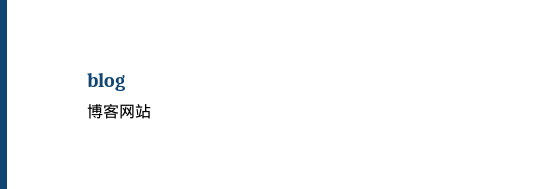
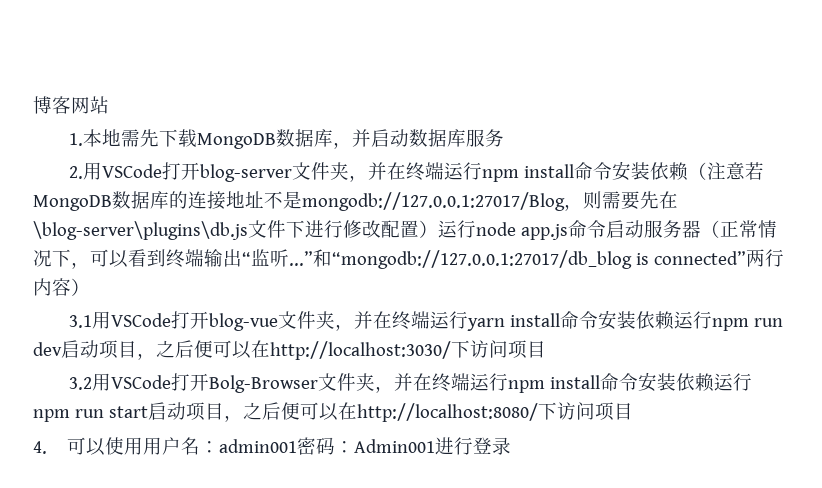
- blog
+ 1.本地需先下载MongoDB数据库，并启动数据库服务
+ 2.用VSCode打开blog-server文件夹，并在终端运行npm install命令安装依赖（注意若MongoDB数据库的连接地址不是mongodb://127.0.0.1:27017/Blog，则需要先在\blog-server\plugins\db.js文件下进行修改配置）运行node app.js命令启动服务器（正常情况下，可以看到终端输出“监听...”和“mongodb://127.0.0.1:27017/db_blog is connected”两行内容）
+ 3.1用VSCode打开blog-vue文件夹，并在终端运行yarn install命令安装依赖运行npm run dev启动项目，之后便可以在http://localhost:3030/下访问项目
+ 3.2用VSCode打开Bolg-Browser文件夹，并在终端运行npm install命令安装依赖运行npm run start启动项目，之后便可以在http://localhost:8080/下访问项目
+ 4.可以使用用户名：admin001密码：Admin001进行登录

